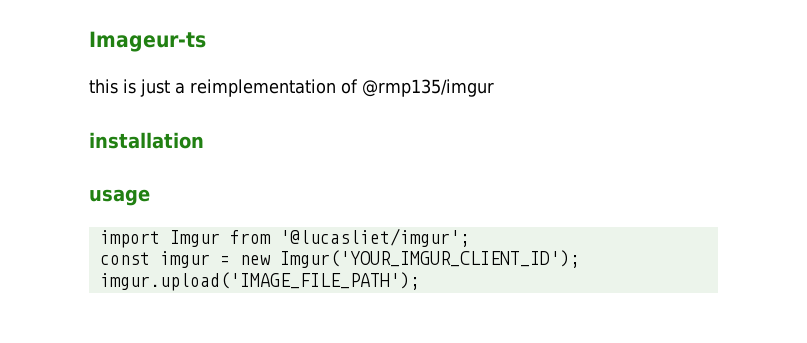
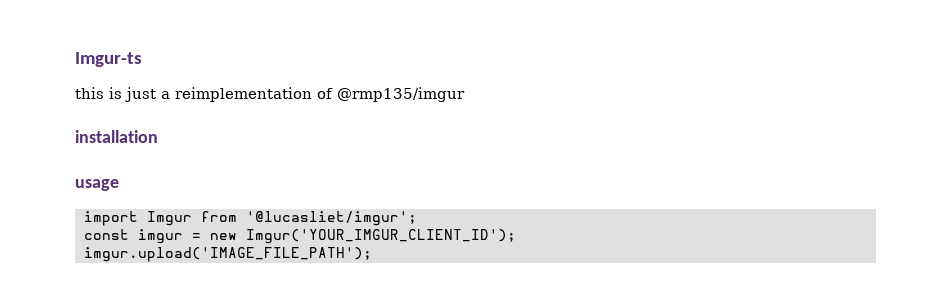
- Imageur-ts
+ Imgur-ts

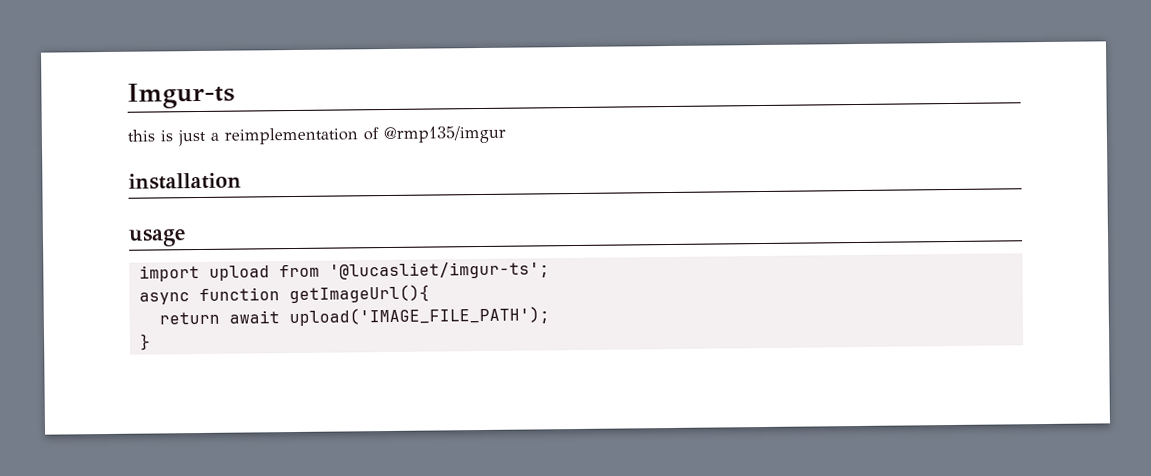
- import Imgur from '@lucasliet/imgur';
- const imgur = new Imgur('YOUR_IMGUR_CLIENT_ID');
- imgur.upload('IMAGE_FILE_PATH');
+ import upload from '@lucasliet/imgur-ts';
+ async function getImageUrl(){
+ return await upload('IMAGE_FILE_PATH');
+ }

